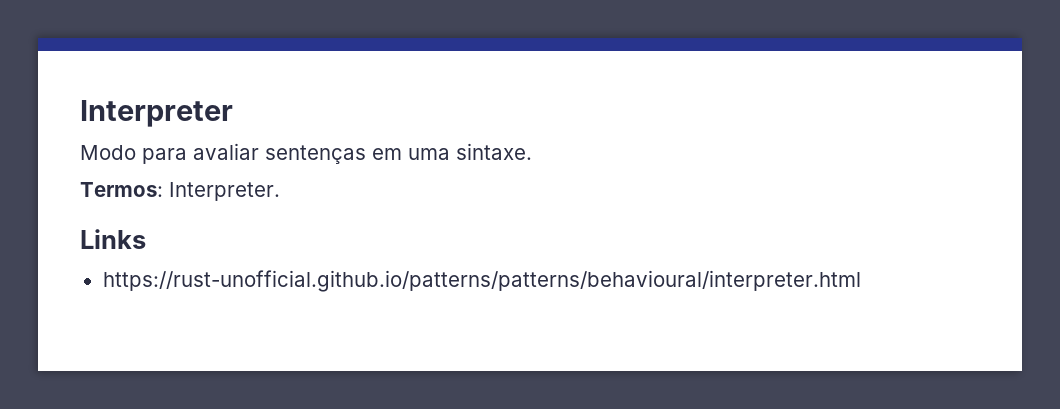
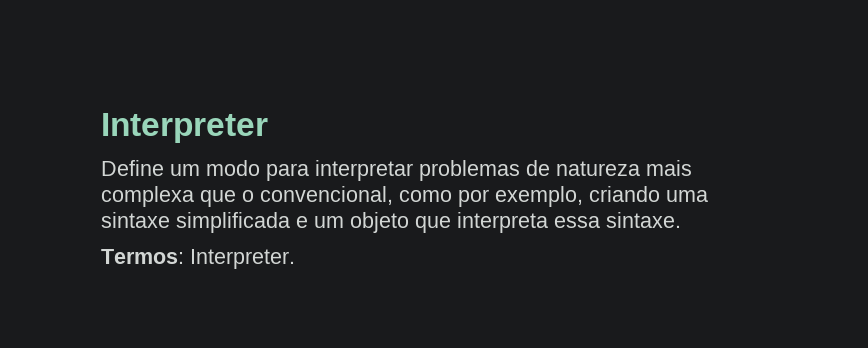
- Modo para avaliar sentenças em uma sintaxe.
+ Define um modo para interpretar problemas de natureza mais complexa que o convencional, como por exemplo, criando uma sintaxe simplificada e um objeto que interpreta essa sintaxe.
- Links
- https://rust-unofficial.github.io/patterns/patterns/behavioural/interpreter.html

